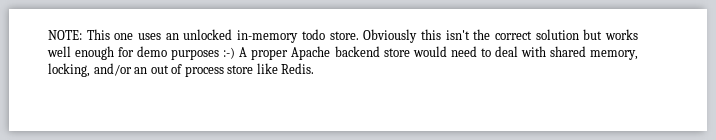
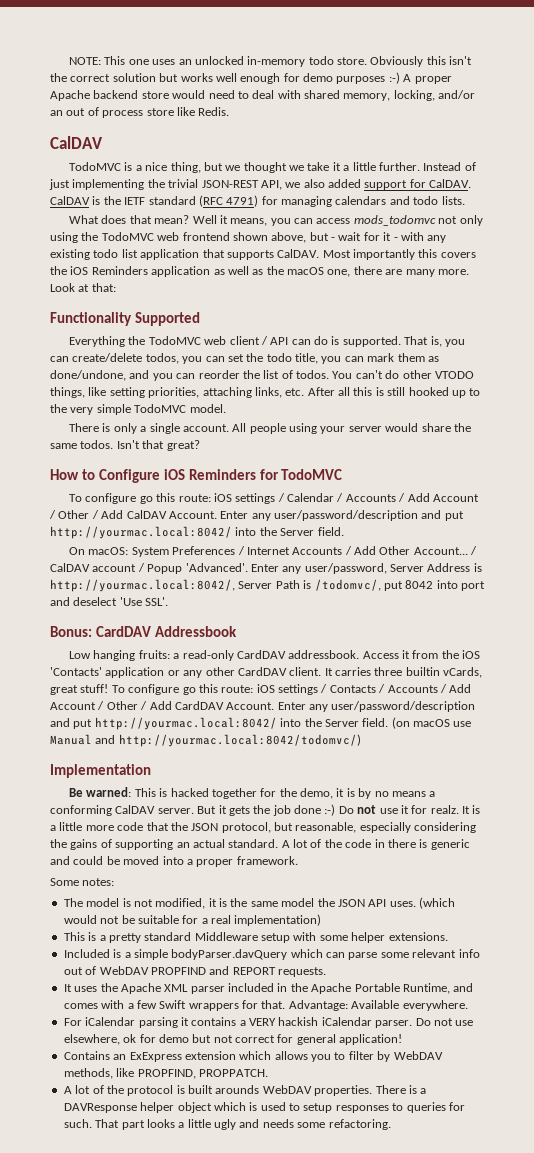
  Obviously this isn't the correct solution but works well enough for demo purposes :-) A proper Apache backend store would need to deal with shared memory, locking, and/or an out of process store like Redis.
+ CalDAV
+ TodoMVC is a nice thing, but we thought we take it a little further. Instead of just implementing the trivial JSON-REST API, we also added support for CalDAV. CalDAV is the IETF standard (RFC 4791) for managing calendars and todo lists.
+ What does that mean? Well it means, you can access mods_todomvc not only using the TodoMVC web frontend shown above, but - wait for it - with any existing todo list application that supports CalDAV. Most importantly this covers the iOS Reminders application as well as the macOS one, there are many more. Look at that:
+ Functionality Supported
+ Everything the TodoMVC web client / API can do is supported. That is, you can create/delete todos, you can set the todo title, you can mark them as done/undone, and you can reorder the list of todos. You can't do other VTODO things, like setting priorities, attaching links, etc. After all this is still hooked up to the very simple TodoMVC model.
+ There is only a single account. All people using your server would share the same todos. Isn't that great?
+ How to Configure iOS Reminders for TodoMVC
+ To configure go this route: iOS settings / Calendar / Accounts / Add Account / Other / Add CalDAV Account. Enter any user/password/description and put http://yourmac.local:8042/ into the Server field.
+ On macOS: System Preferences / Internet Accounts / Add Other Account... / CalDAV account / Popup 'Advanced'. Enter any user/password, Server Address is http://yourmac.local:8042/, Server Path is /todomvc/, put 8042 into port and deselect 'Use SSL'.
+ Bonus: CardDAV Addressbook
+ Low hanging fruits: a read-only CardDAV addressbook. Access it from the iOS 'Contacts' application or any other CardDAV client. It carries three builtin vCards, great stuff! To configure go this route: iOS settings / Contacts / Accounts / Add Account / Other / Add CardDAV Account. Enter any user/password/description and put http://yourmac.local:8042/ into the Server field. (on macOS use Manual and http://yourmac.local:8042/todomvc/)
+ Implementation
+ Be warned: This is hacked together for the demo, it is by no means a conforming CalDAV server. But it gets the job done :-) Do not use it for realz. It is a little more code that the JSON protocol, but reasonable, especially considering the gains of supporting an actual standard. A lot of the code in there is generic and could be moved into a proper framework.
+ Some notes:
+ The model is not modified, it is the same model the JSON API uses. (which would not be suitable for a real implementation)
+ This is a pretty standard Middleware setup with some helper extensions.
+ Included is a simple bodyParser.davQuery which can parse some relevant info out of WebDAV PROPFIND and REPORT requests.
+ It uses the Apache XML parser included in the Apache Portable Runtime, and comes with a few Swift wrappers for that. Advantage: Available everywhere.
+ For iCalendar parsing it contains a VERY hackish iCalendar parser. Do not use elsewhere, ok for demo but not correct for general application!
+ Contains an ExExpress extension which allows you to filter by WebDAV methods, like PROPFIND, PROPPATCH.
+ A lot of the protocol is built arounds WebDAV properties. There is a DAVResponse helper object which is used to setup responses to queries for such. That part looks a little ugly and needs some refactoring.

